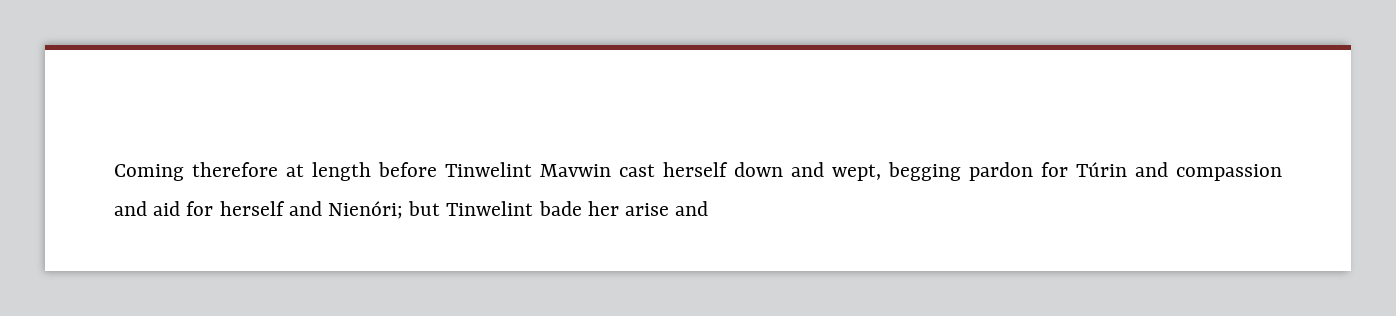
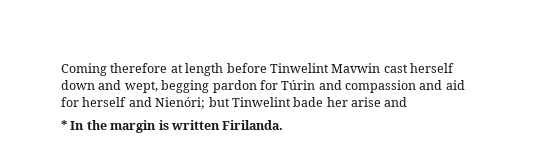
+ * In the margin is written Firilanda.

